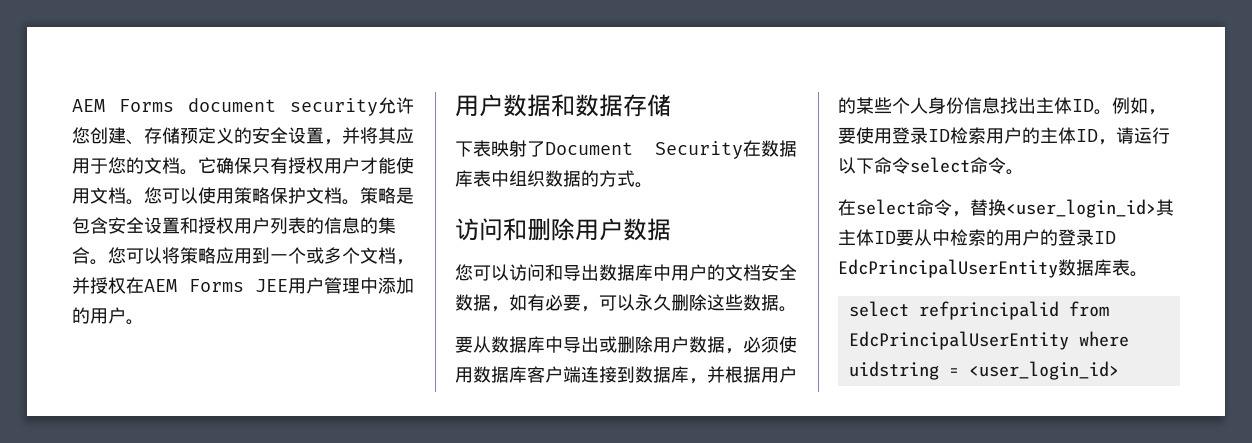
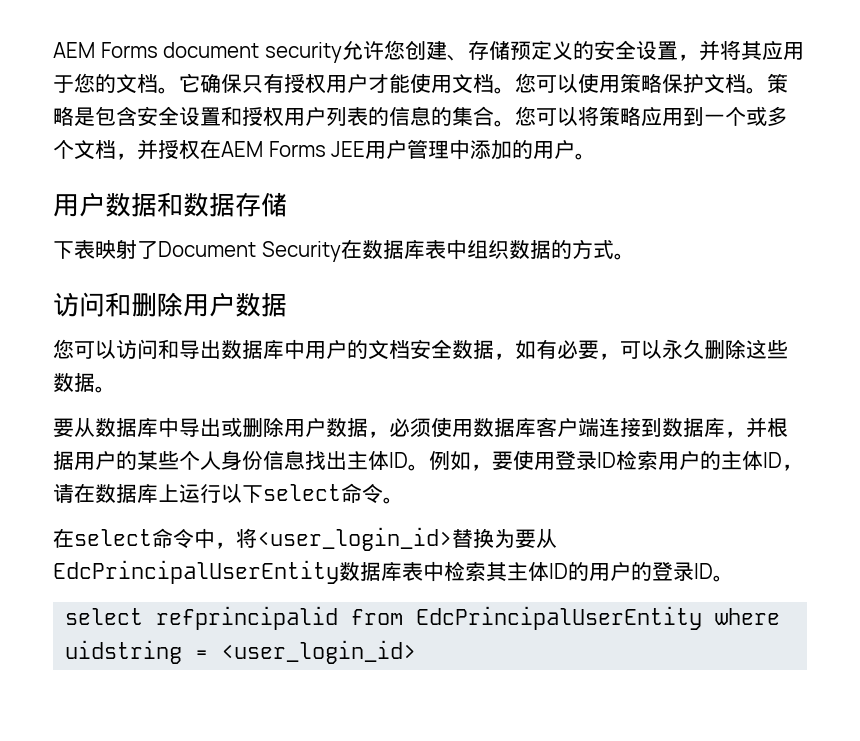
- 例如，要使用登录ID检索用户的主体ID，请运行以下命令select命令。
+ 例如，要使用登录ID检索用户的主体ID，请在数据库上运行以下select命令。
- 在select命令，替换<user_login_id>其主体ID要从中检索的用户的登录ID EdcPrincipalUserEntity数据库表。
+ 在select命令中，将<user_login_id>替换为要从EdcPrincipalUserEntity数据库表中检索其主体ID的用户的登录ID。

